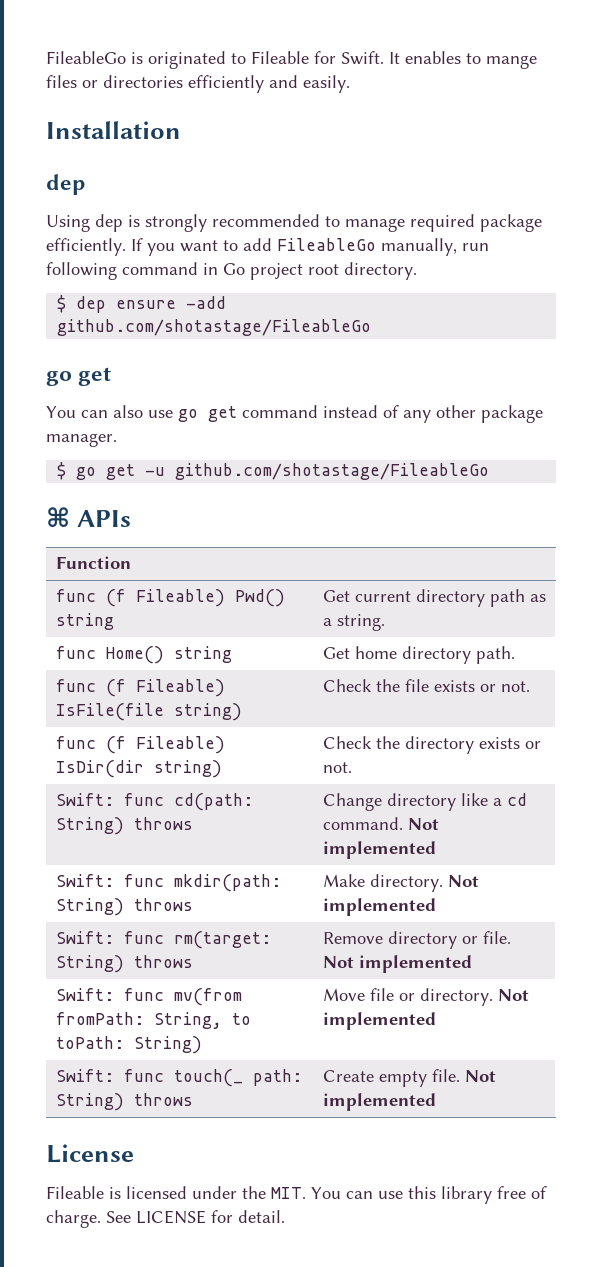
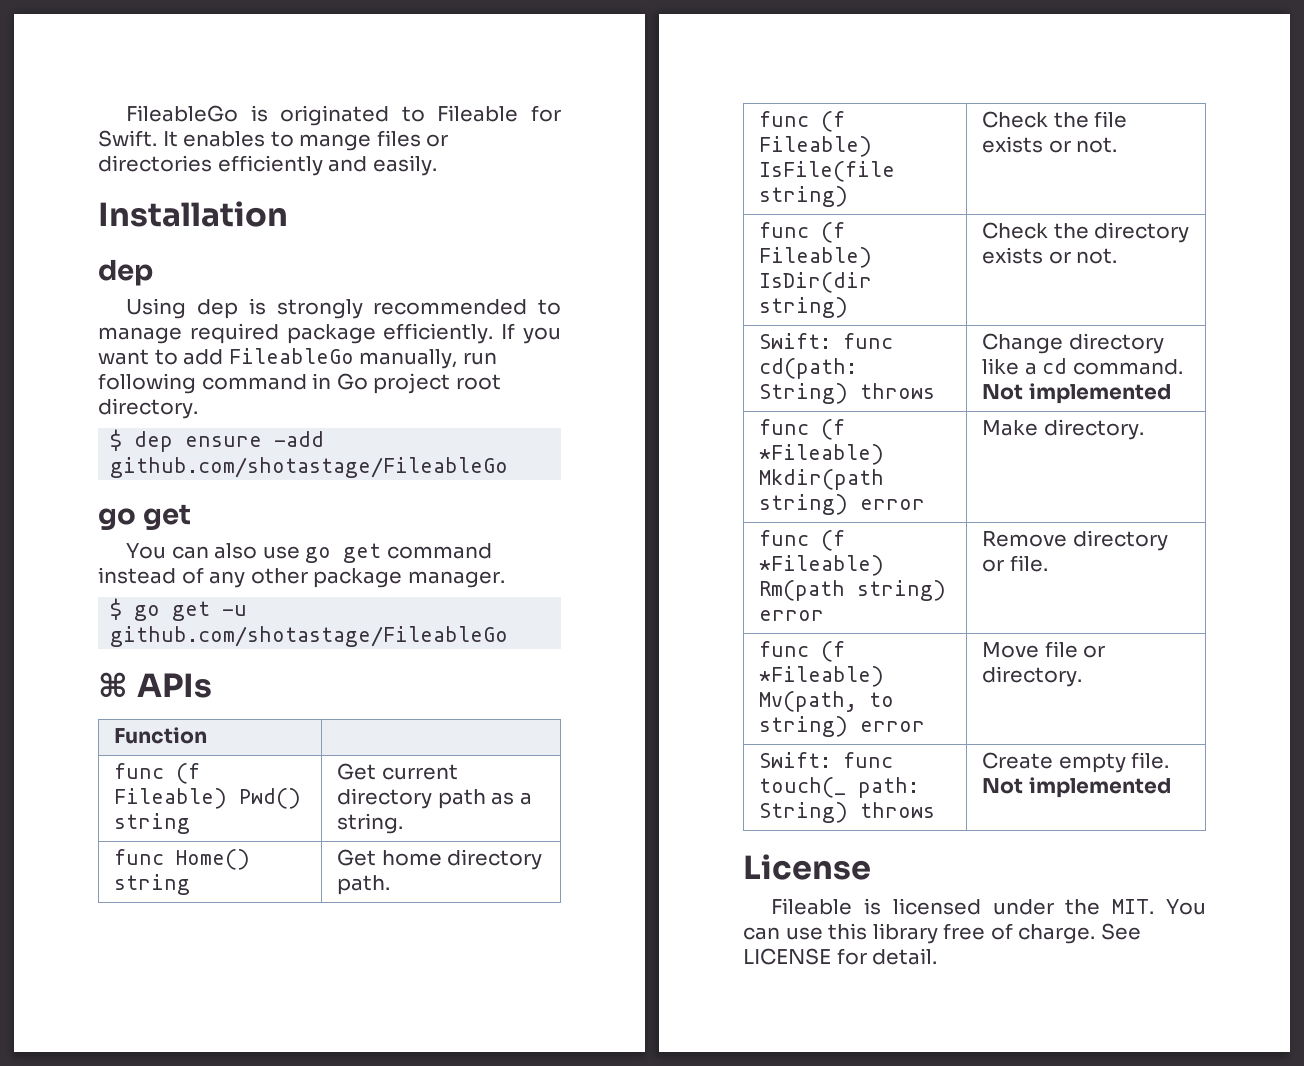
- Swift: func mkdir(path: String) throws | Make directory. Not implemented
- Swift: func rm(target: String) throws | Remove directory or file. Not implemented
- Swift: func mv(from fromPath: String, to toPath: String) | Move file or directory. Not implemented
+ func (f *Fileable) Mkdir(path string) error | Make directory.
+ func (f *Fileable) Rm(path string) error | Remove directory or file.
+ func (f *Fileable) Mv(path, to string) error | Move file or directory.

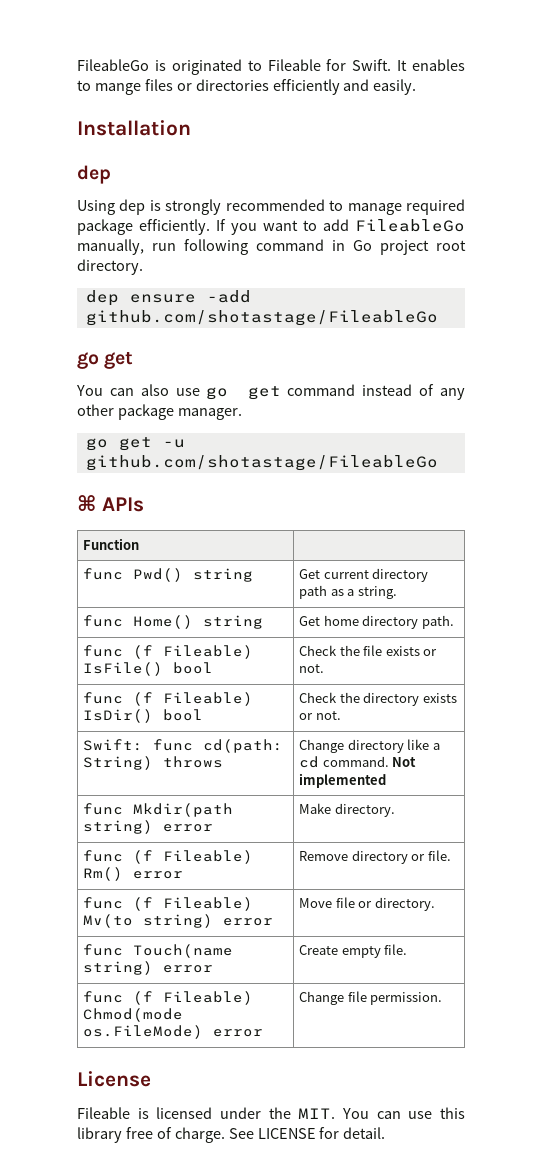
- $ dep ensure -add github.com/shotastage/FileableGo
+ dep ensure -add github.com/shotastage/FileableGo
- $ go get -u github.com/shotastage/FileableGo
+ go get -u github.com/shotastage/FileableGo
- func (f Fileable) Pwd() string | Get current directory path as a string.
+ func Pwd() string | Get current directory path as a string.
- func (f Fileable) IsFile(file string) | Check the file exists or not.
+ func (f Fileable) IsFile() bool | Check the file exists or not.
- func (f Fileable) IsDir(dir string) | Check the directory exists or not.
+ func (f Fileable) IsDir() bool | Check the directory exists or not.
- func (f *Fileable) Mkdir(path string) error | Make directory.
+ func Mkdir(path string) error | Make directory.
- func (f *Fileable) Rm(path string) error | Remove directory or file.
+ func (f Fileable) Rm() error | Remove directory or file.
- func (f *Fileable) Mv(path, to string) error | Move file or directory.
+ func (f Fileable) Mv(to string) error | Move file or directory.
- Swift: func touch(_ path: String) throws | Create empty file. Not implemented
+ func Touch(name string) error | Create empty file.
+ func (f Fileable) Chmod(mode os.FileMode) error | Change file permission.

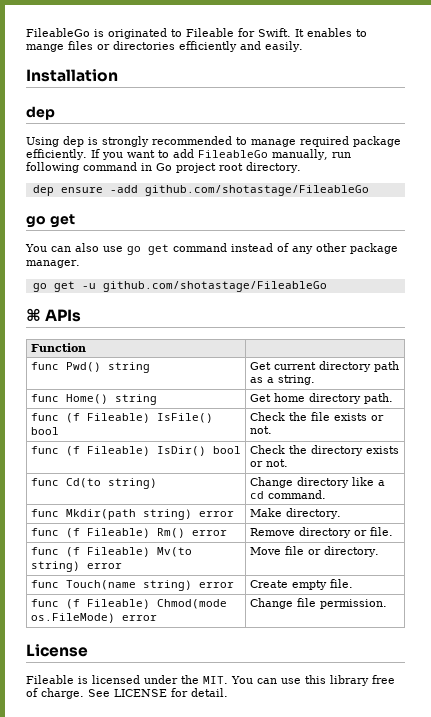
- Swift: func cd(path: String) throws | Change directory like a cd command. Not implemented
+ func Cd(to string) | Change directory like a cd command.

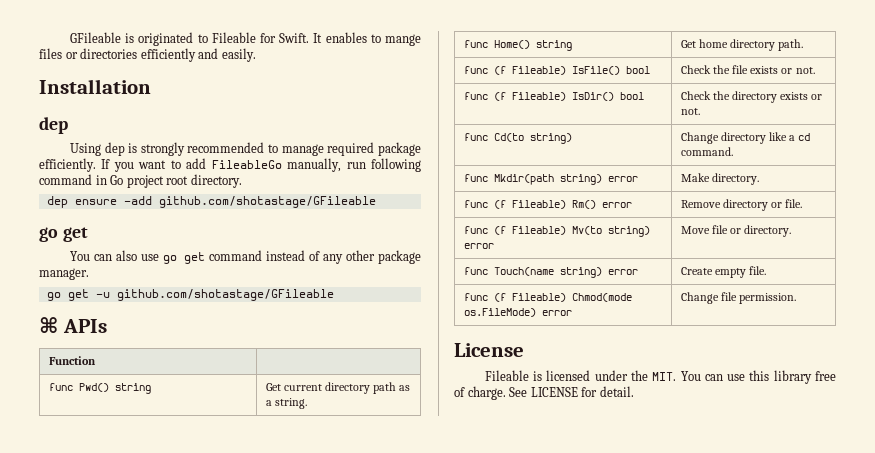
- FileableGo is originated to Fileable for Swift.
+ GFileable is originated to Fileable for Swift.
- dep ensure -add github.com/shotastage/FileableGo
+ dep ensure -add github.com/shotastage/GFileable
- go get -u github.com/shotastage/FileableGo
+ go get -u github.com/shotastage/GFileable

